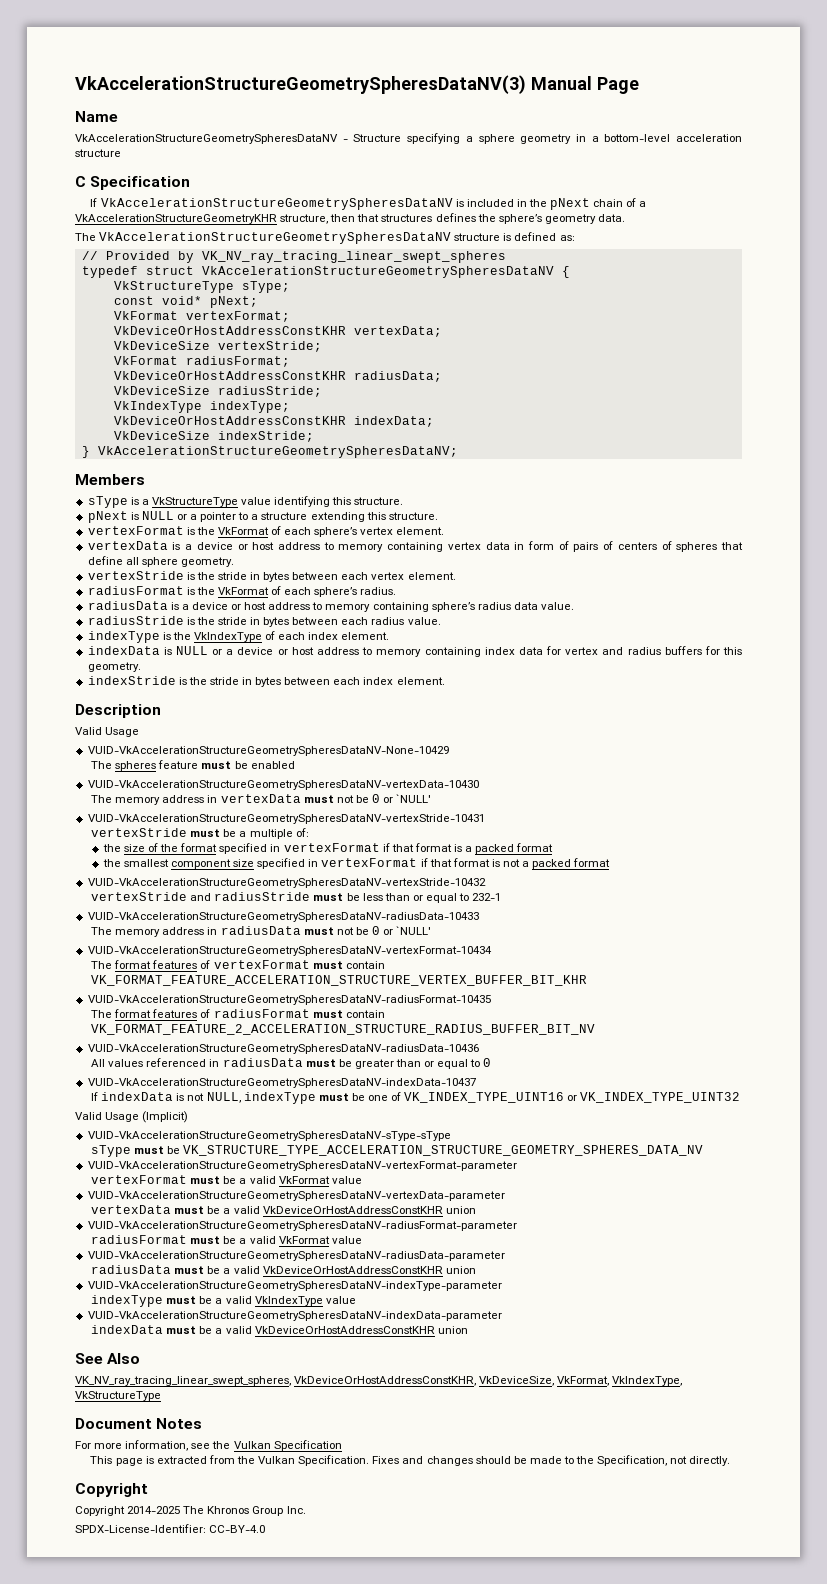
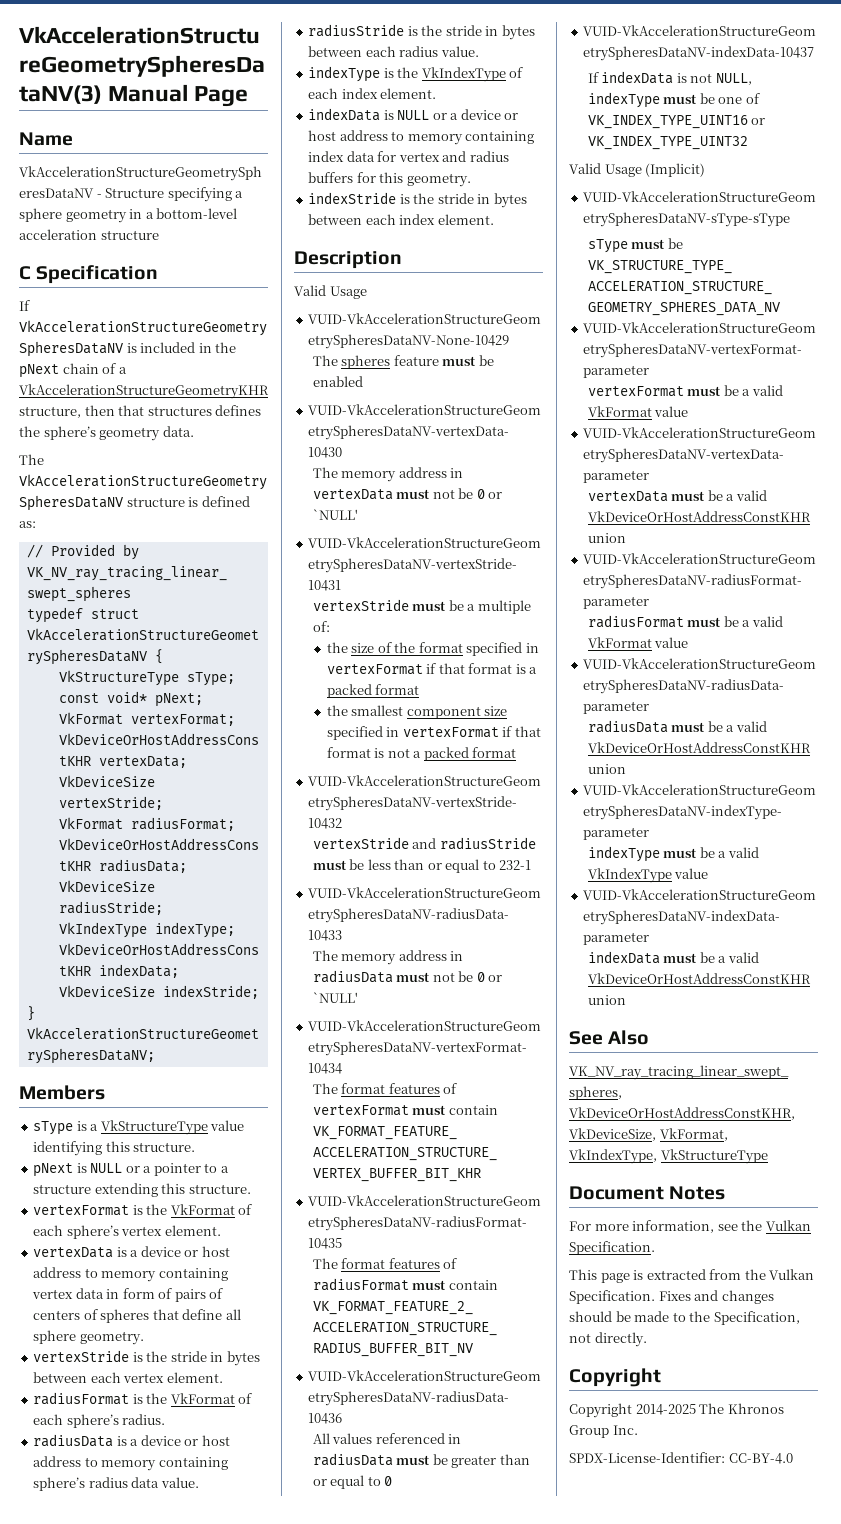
- For more information, see the Vulkan Specification
+ For more information, see the Vulkan Specification.

